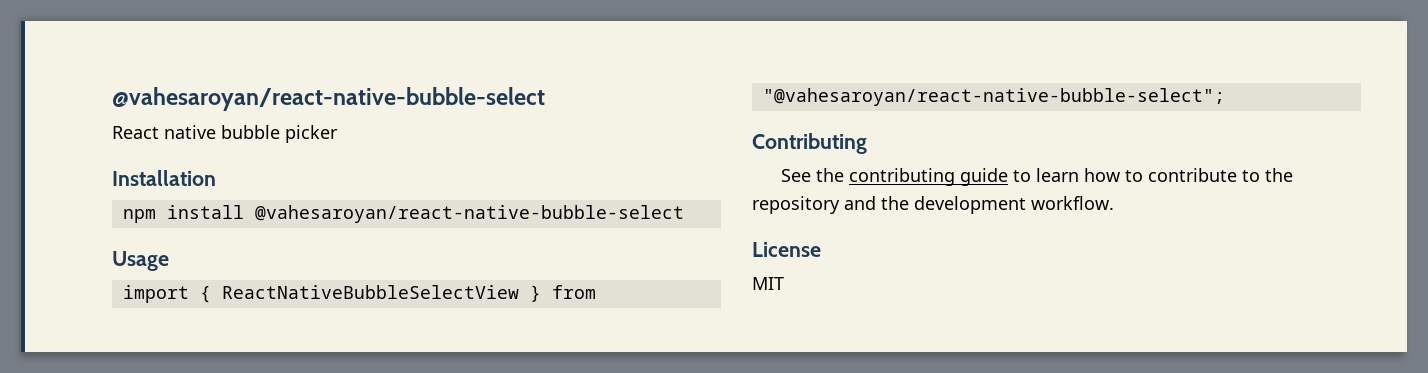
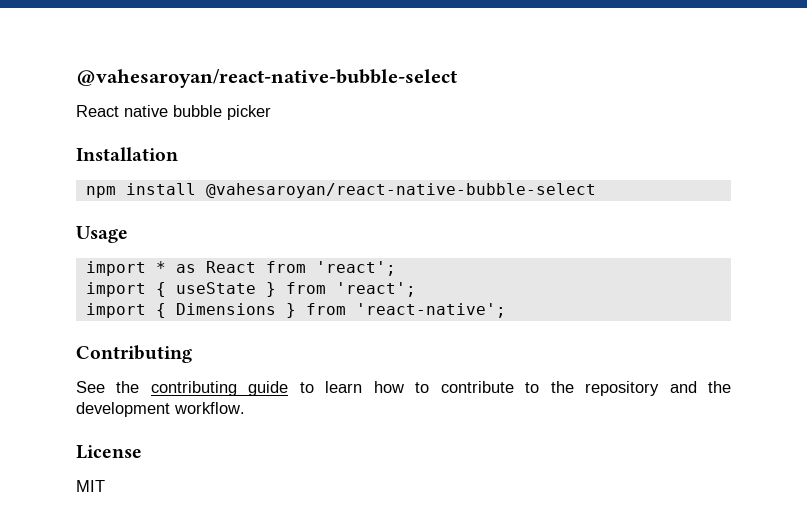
- import { ReactNativeBubbleSelectView } from "@vahesaroyan/react-native-bubble-select";
+ import * as React from 'react';
+ import { useState } from 'react';
+ import { Dimensions } from 'react-native';

